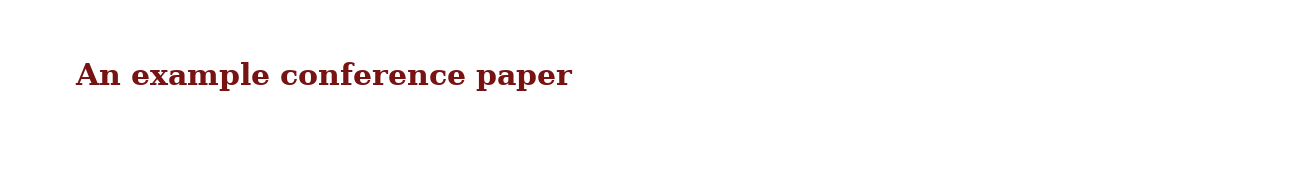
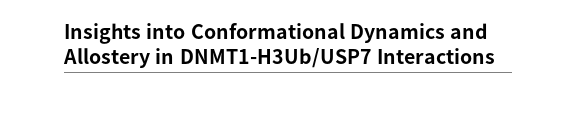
- An example conference paper
+ Insights into Conformational Dynamics and Allostery in DNMT1-H3Ub/USP7 Interactions

